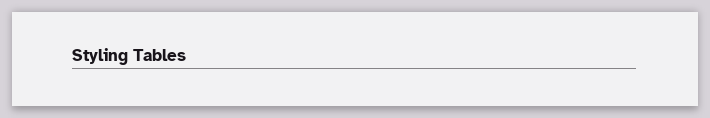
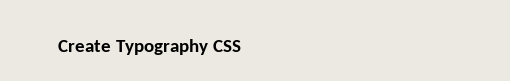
- Styling Tables
+ Create Typography CSS

